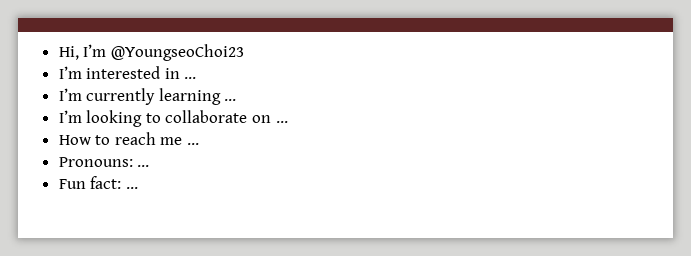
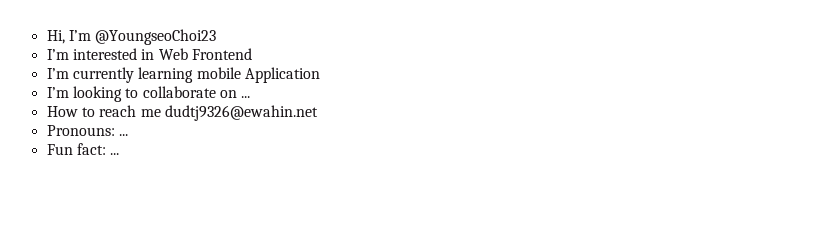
- I’m interested in ...
+ I’m interested in Web Frontend
- I’m currently learning ...
+ I’m currently learning mobile Application
- How to reach me ...
+ How to reach me dudtj9326@ewahin.net

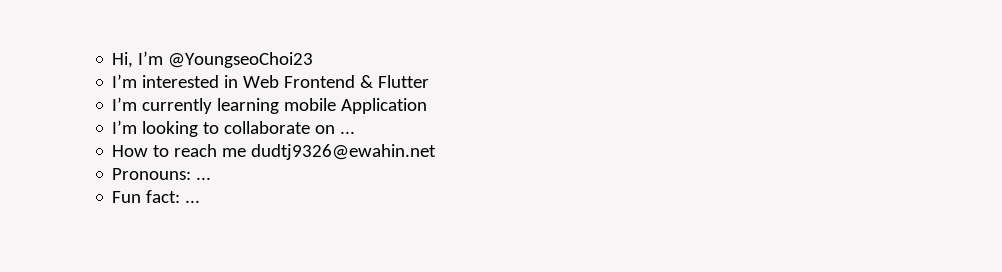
- I’m interested in Web Frontend
+ I’m interested in Web Frontend & Flutter

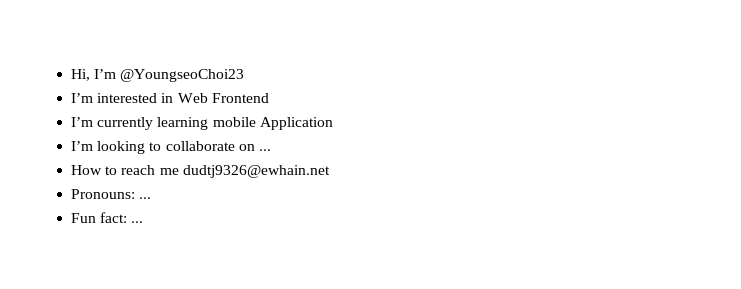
- I’m interested in Web Frontend & Flutter
+ I’m interested in Web Frontend
- How to reach me dudtj9326@ewahin.net
+ How to reach me dudtj9326@ewhain.net

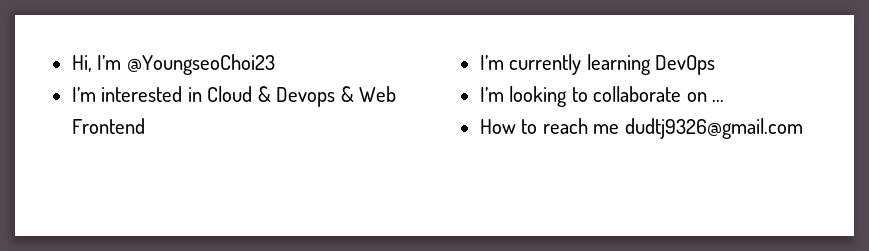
- I’m interested in Web Frontend
+ I’m interested in Cloud & Devops & Web Frontend
- I’m currently learning mobile Application
+ I’m currently learning DevOps
- How to reach me dudtj9326@ewhain.net
- Pronouns: ...
- Fun fact: ...
+ How to reach me dudtj9326@gmail.com

